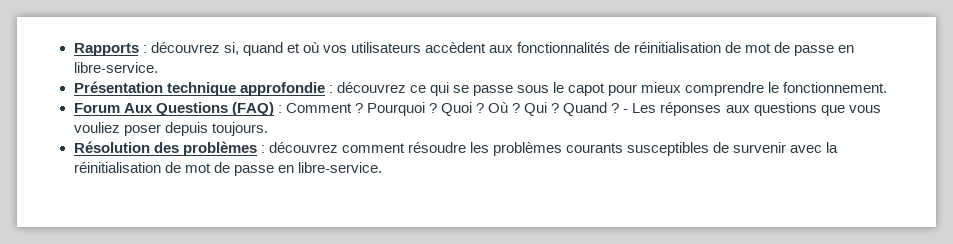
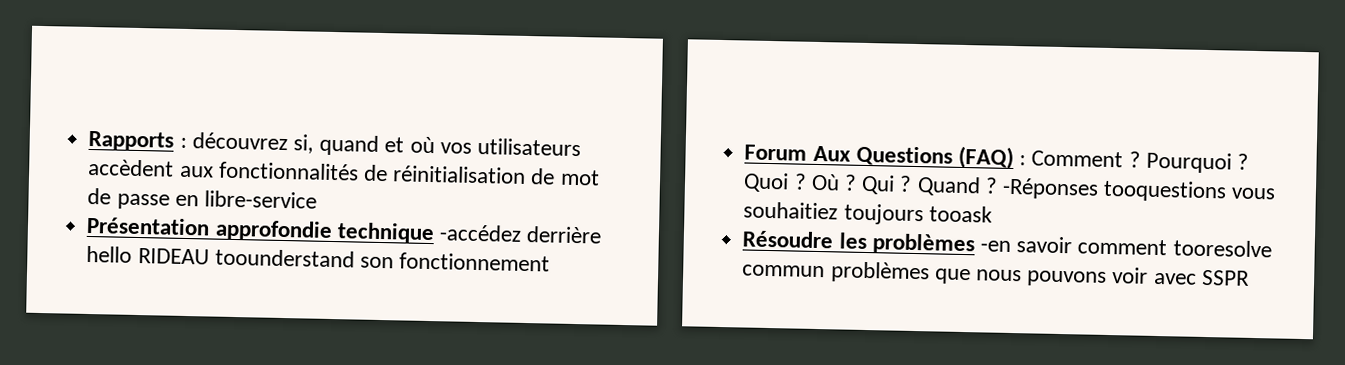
- Rapports : découvrez si, quand et où vos utilisateurs accèdent aux fonctionnalités de réinitialisation de mot de passe en libre-service.
+ Rapports : découvrez si, quand et où vos utilisateurs accèdent aux fonctionnalités de réinitialisation de mot de passe en libre-service
- Présentation technique approfondie : découvrez ce qui se passe sous le capot pour mieux comprendre le fonctionnement.
+ Présentation approfondie technique -accédez derrière hello RIDEAU toounderstand son fonctionnement
- - Les réponses aux questions que vous vouliez poser depuis toujours.
- Résolution des problèmes : découvrez comment résoudre les problèmes courants susceptibles de survenir avec la réinitialisation de mot de passe en libre-service.
+ -Réponses tooquestions vous souhaitiez toujours tooask
+ Résoudre les problèmes -en savoir comment tooresolve commun problèmes que nous pouvons voir avec SSPR

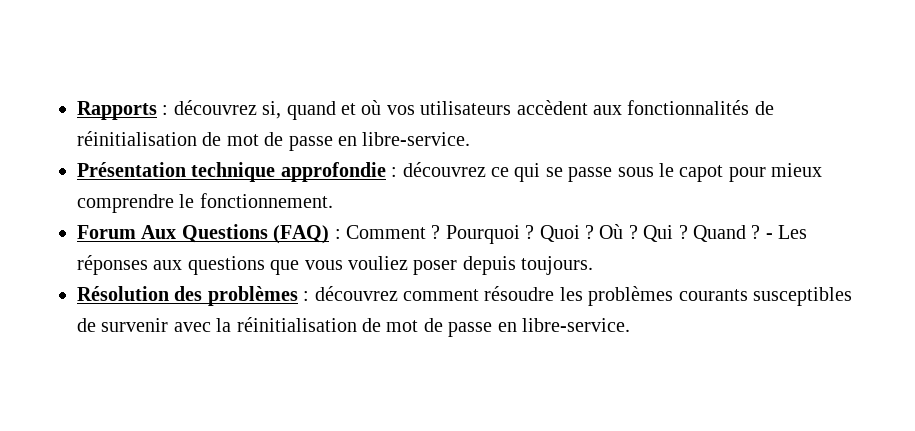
- Rapports : découvrez si, quand et où vos utilisateurs accèdent aux fonctionnalités de réinitialisation de mot de passe en libre-service
+ Rapports : découvrez si, quand et où vos utilisateurs accèdent aux fonctionnalités de réinitialisation de mot de passe en libre-service.
- Présentation approfondie technique -accédez derrière hello RIDEAU toounderstand son fonctionnement
+ Présentation technique approfondie : découvrez ce qui se passe sous le capot pour mieux comprendre le fonctionnement.
- -Réponses tooquestions vous souhaitiez toujours tooask
- Résoudre les problèmes -en savoir comment tooresolve commun problèmes que nous pouvons voir avec SSPR
+ - Les réponses aux questions que vous vouliez poser depuis toujours.
+ Résolution des problèmes : découvrez comment résoudre les problèmes courants susceptibles de survenir avec la réinitialisation de mot de passe en libre-service.

